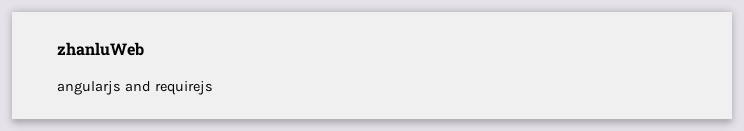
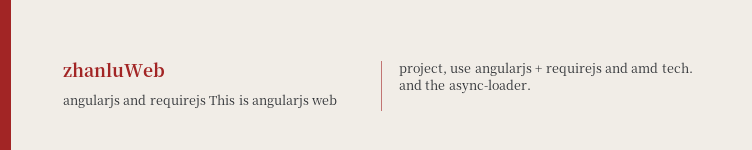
- angularjs and requirejs
+ angularjs and requirejs This is angularjs web project, use angularjs + requirejs and amd tech. and the async-loader.

